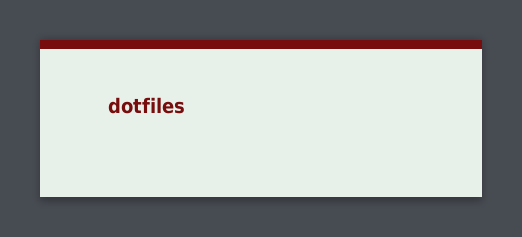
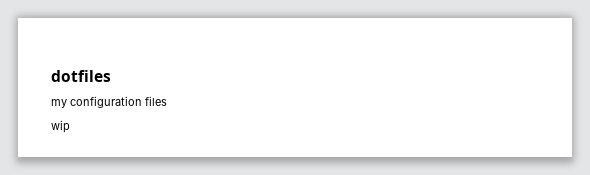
+ my configuration files
+ wip

